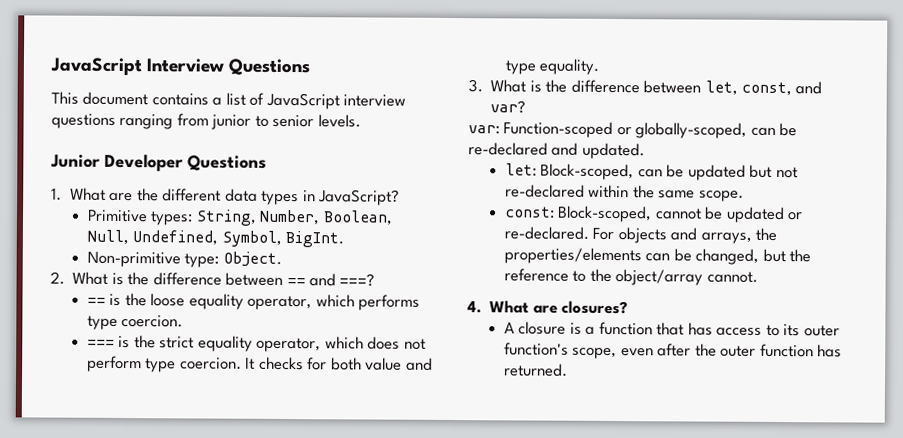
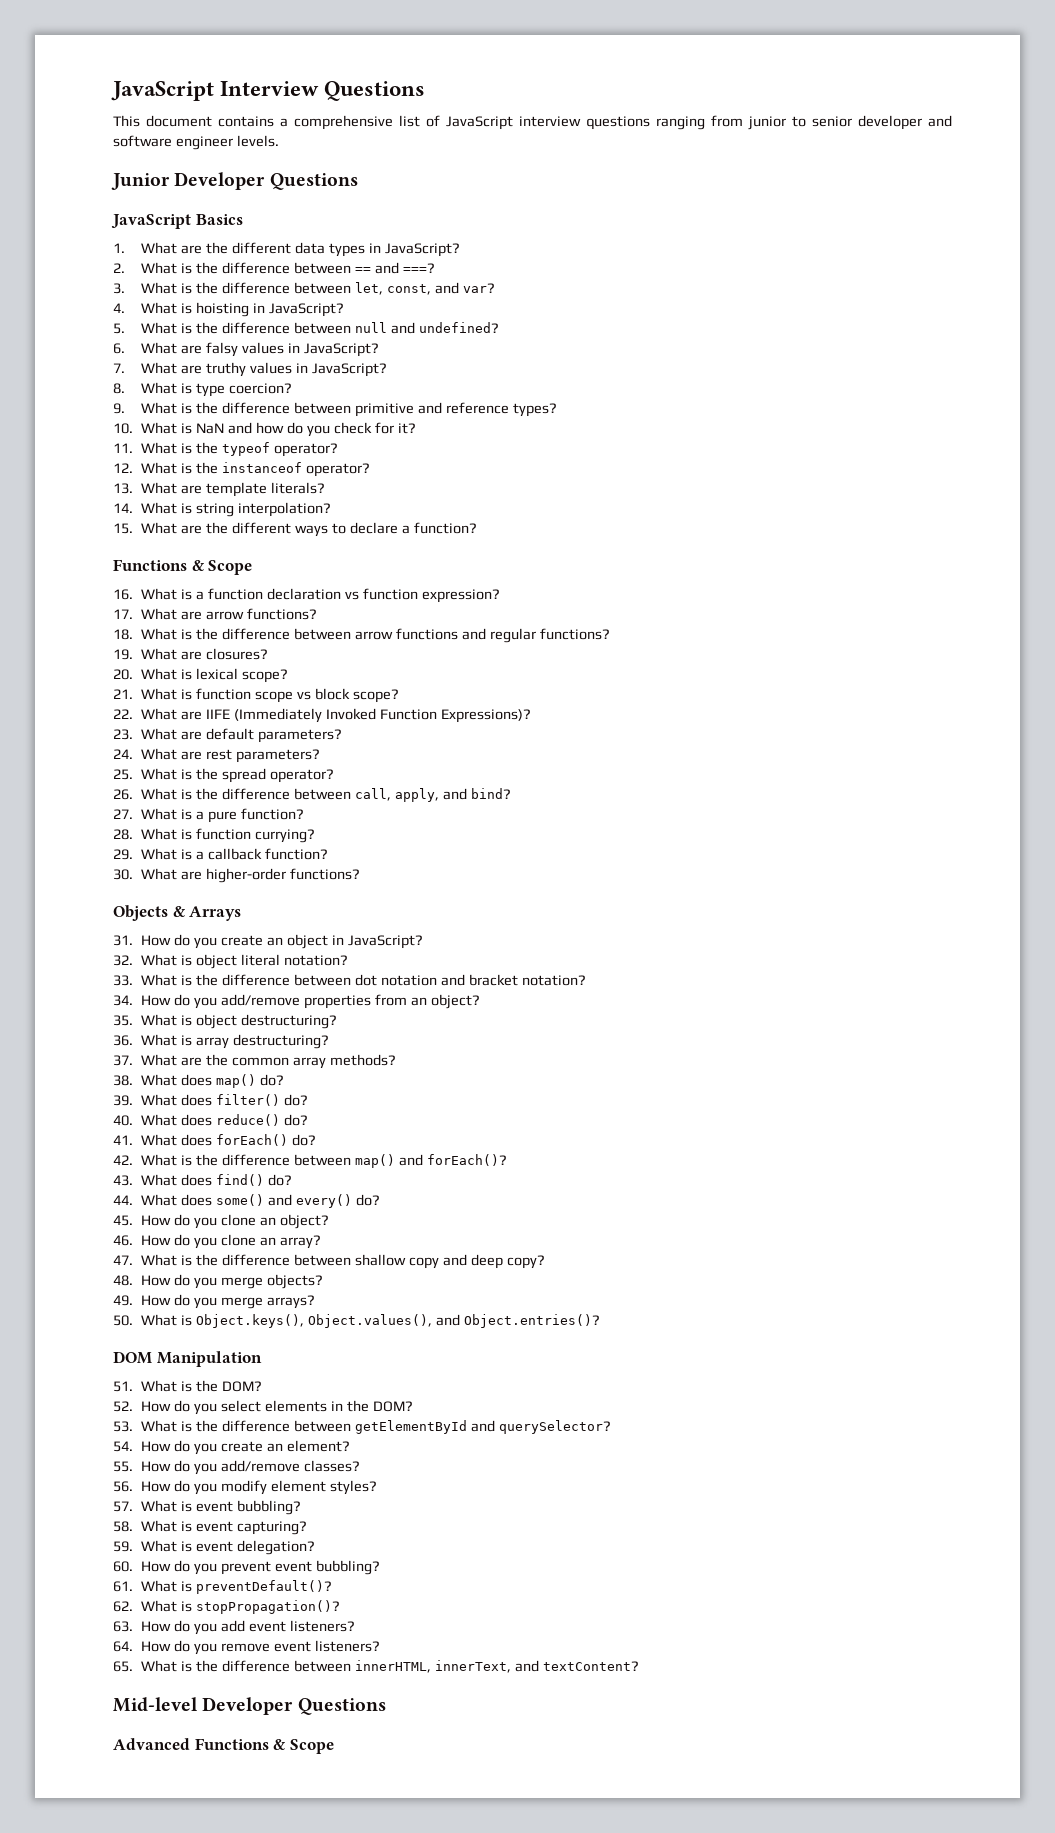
- This document contains a list of JavaScript interview questions ranging from junior to senior levels.
+ This document contains a comprehensive list of JavaScript interview questions ranging from junior to senior developer and software engineer levels.
+ JavaScript Basics
- Primitive types: String, Number, Boolean, Null, Undefined, Symbol, BigInt.
- Non-primitive type: Object.
- == is the loose equality operator, which performs type coercion.
- === is the strict equality operator, which does not perform type coercion. It checks for both value and type equality.
- var: Function-scoped or globally-scoped, can be re-declared and updated.
- let: Block-scoped, can be updated but not re-declared within the same scope.
- const: Block-scoped, cannot be updated or re-declared. For objects and arrays, the properties/elements can be changed, but the reference to the object/array cannot.
- 4. What are closures?
- A closure is a function that has access to its outer function's scope, even after the outer function has returned.
+ 4. What is hoisting in JavaScript?
+ 5. What is the difference between null and undefined?
+ 6. What are falsy values in JavaScript?
+ 7. What are truthy values in JavaScript?
+ 8. What is type coercion?
+ 9. What is the difference between primitive and reference types?
+ 10. What is NaN and how do you check for it?
+ 11. What is the typeof operator?
+ 12. What is the instanceof operator?
+ 13. What are template literals?
+ 14. What is string interpolation?
+ 15. What are the different ways to declare a function?
+ Functions & Scope
+ 16. What is a function declaration vs function expression?
+ 17. What are arrow functions?
+ 18. What is the difference between arrow functions and regular functions?
+ 19. What are closures?
+ 20. What is lexical scope?
+ 21. What is function scope vs block scope?
+ 22. What are IIFE (Immediately Invoked Function Expressions)?
+ 23. What are default parameters?
+ 24. What are rest parameters?
+ 25. What is the spread operator?
+ 26. What is the difference between call, apply, and bind?
+ 27. What is a pure function?
+ 28. What is function currying?
+ 29. What is a callback function?
+ 30. What are higher-order functions?
+ Objects & Arrays
+ 31. How do you create an object in JavaScript?
+ 32. What is object literal notation?
+ 33. What is the difference between dot notation and bracket notation?
+ 34. How do you add/remove properties from an object?
+ 35. What is object destructuring?
+ 36. What is array destructuring?
+ 37. What are the common array methods?
+ 38. What does map() do?
+ 39. What does filter() do?
+ 40. What does reduce() do?
+ 41. What does forEach() do?
+ 42. What is the difference between map() and forEach()?
+ 43. What does find() do?
+ 44. What does some() and every() do?
+ 45. How do you clone an object?
+ 46. How do you clone an array?
+ 47. What is the difference between shallow copy and deep copy?
+ 48. How do you merge objects?
+ 49. How do you merge arrays?
+ 50. What is Object.keys(), Object.values(), and Object.entries()?
+ DOM Manipulation
+ 51. What is the DOM?
+ 52. How do you select elements in the DOM?
+ 53. What is the difference between getElementById and querySelector?
+ 54. How do you create an element?
+ 55. How do you add/remove classes?
+ 56. How do you modify element styles?
+ 57. What is event bubbling?
+ 58. What is event capturing?
+ 59. What is event delegation?
+ 60. How do you prevent event bubbling?
+ 61. What is preventDefault()?
+ 62. What is stopPropagation()?
+ 63. How do you add event listeners?
+ 64. How do you remove event listeners?
+ 65. What is the difference between innerHTML, innerText, and textContent?
+ Mid-level Developer Questions
+ Advanced Functions & Scope

